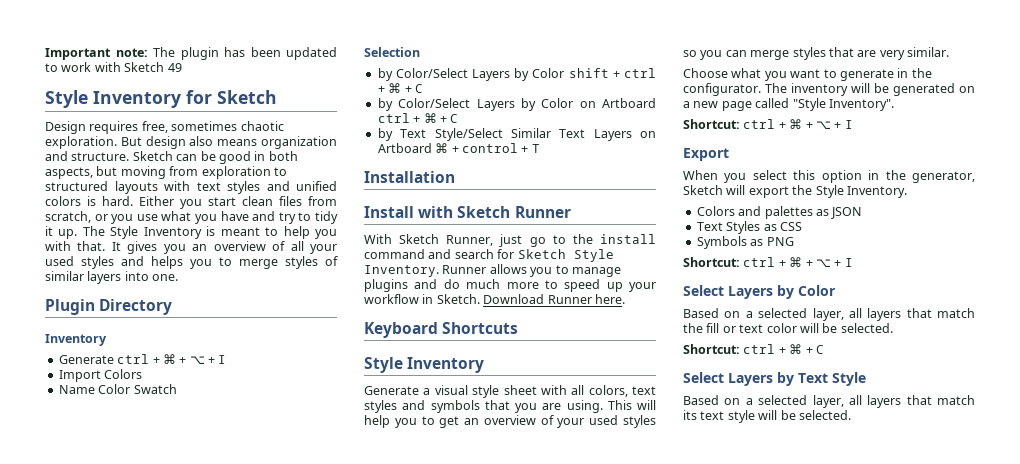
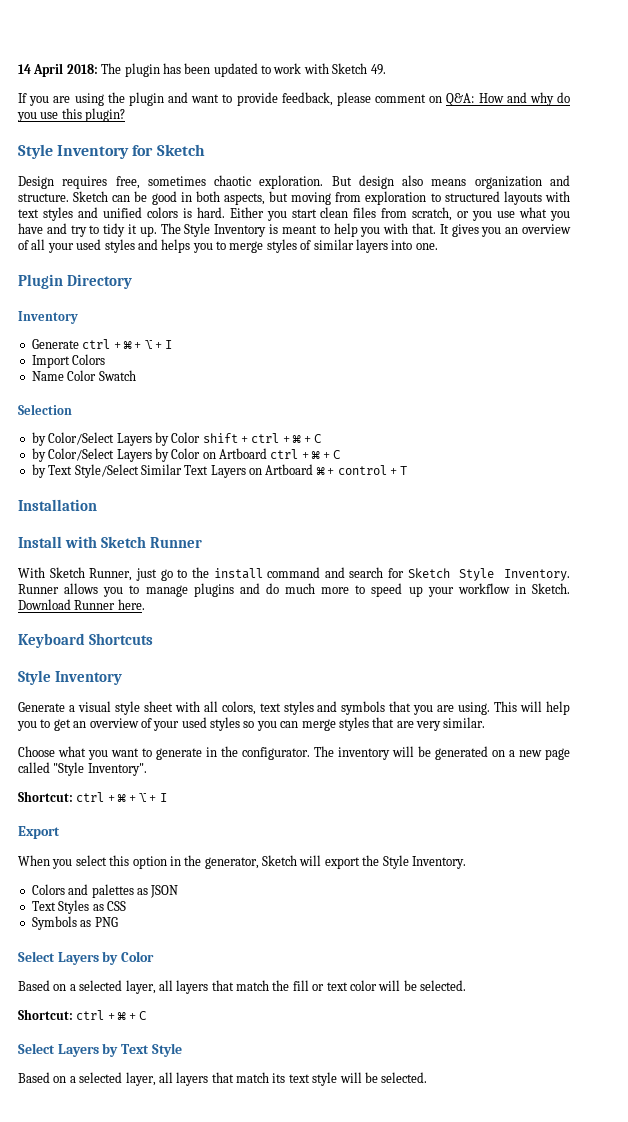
- Important note: The plugin has been updated to work with Sketch 49
+ 14 April 2018: The plugin has been updated to work with Sketch 49.
+ If you are using the plugin and want to provide feedback, please comment on Q&A: How and why do you use this plugin?
  Symbols as PNG
- Shortcut: ctrl + ⌘ + ⌥ + I

